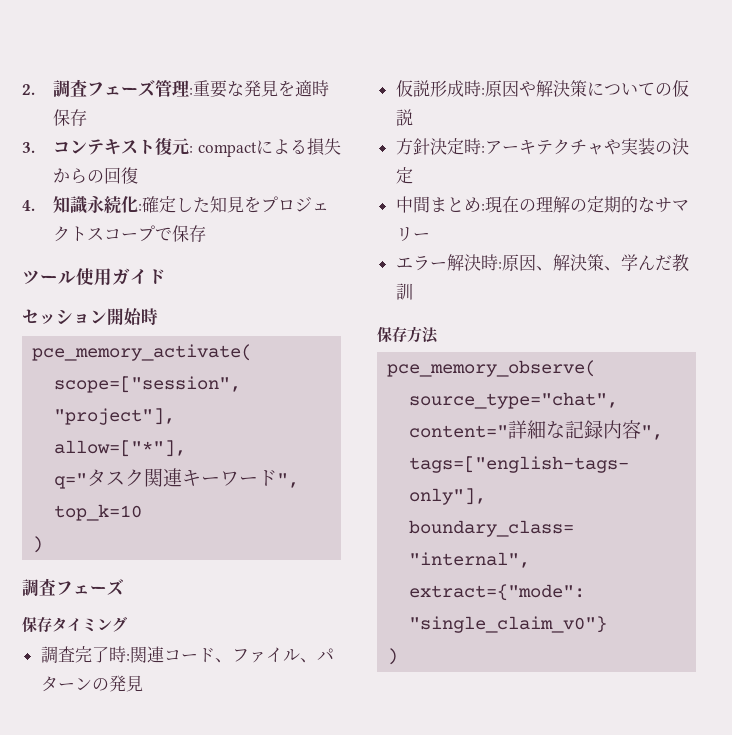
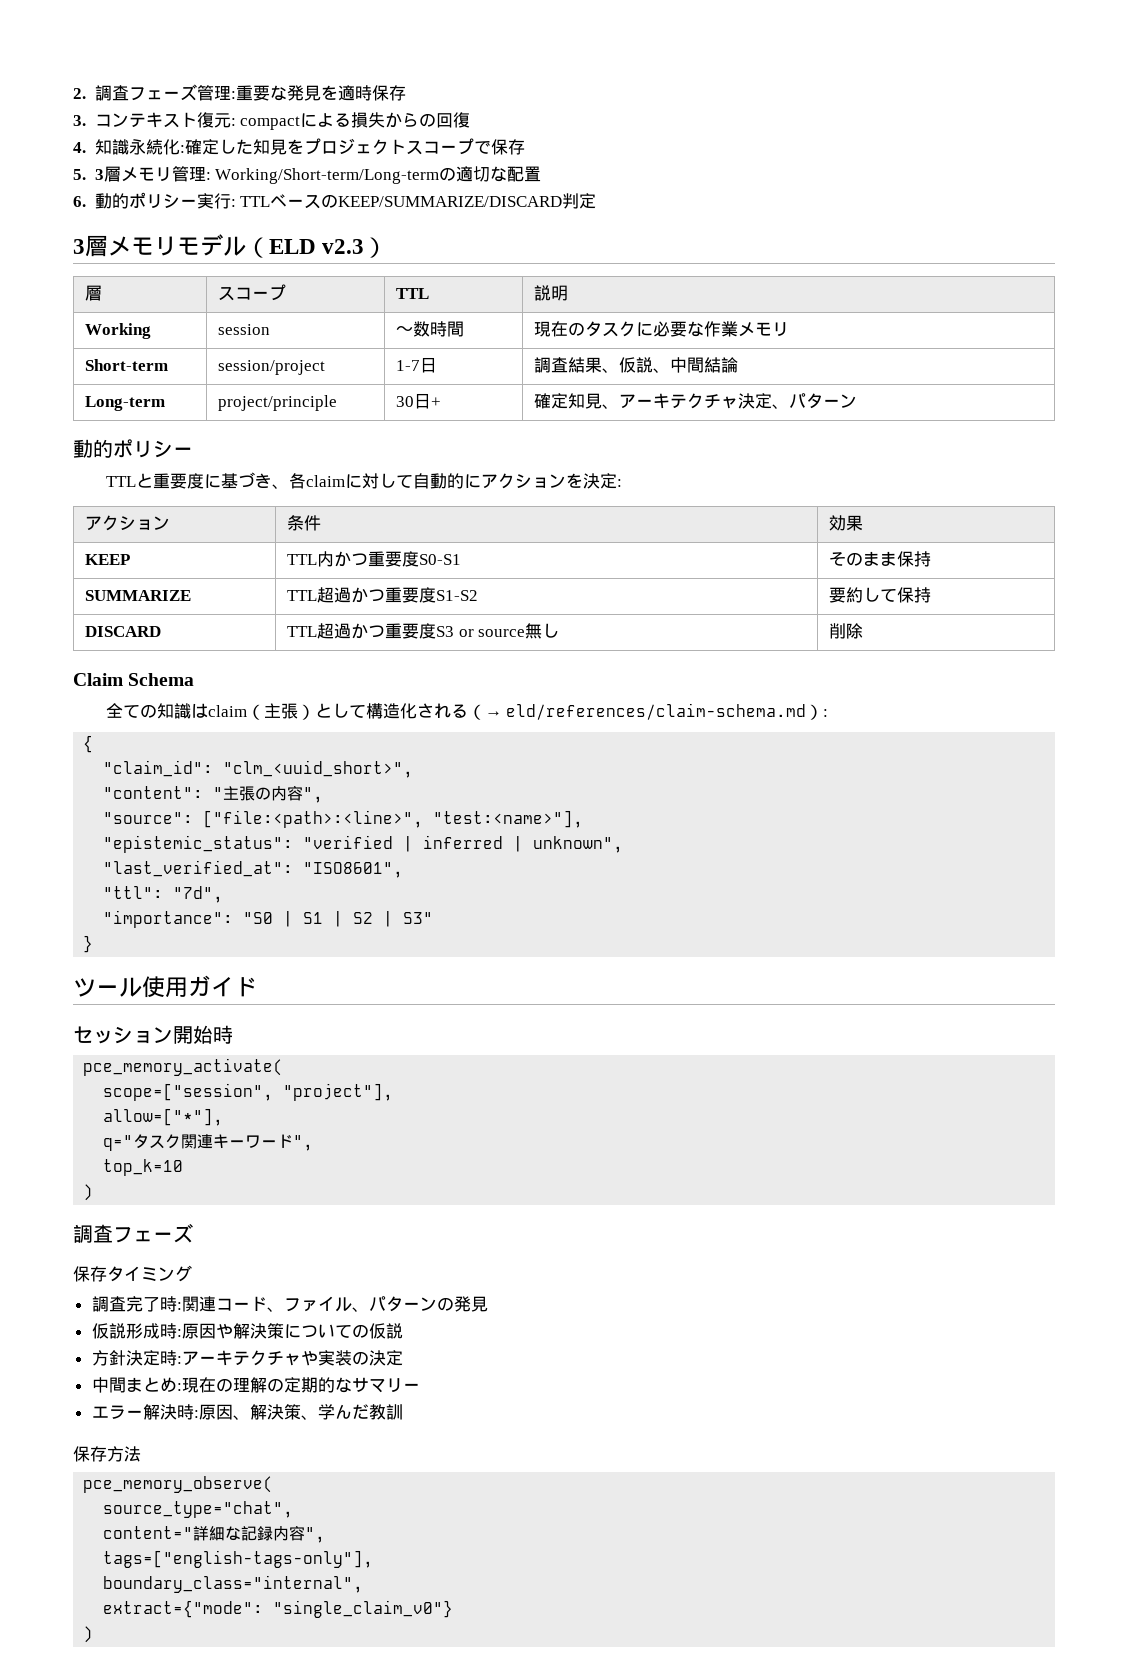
+ 5. 3層メモリ管理: Working/Short-term/Long-termの適切な配置
+ 6.動的ポリシー実行: TTLベースのKEEP/SUMMARIZE/DISCARD判定
+ 3層メモリモデル（ELD v2.3）
+ 層 | スコープ | TTL | 説明
+ Working | session | 〜数時間 | 現在のタスクに必要な作業メモリ
+ Short-term | session/project | 1-7日 | 調査結果、仮説、中間結論
+ Long-term | project/principle | 30日+ | 確定知見、アーキテクチャ決定、パターン
+ 動的ポリシー
+ TTLと重要度に基づき、各claimに対して自動的にアクションを決定:
+ アクション | 条件 | 効果
+ KEEP | TTL内かつ重要度S0-S1 | そのまま保持
+ SUMMARIZE | TTL超過かつ重要度S1-S2 | 要約して保持
+ DISCARD | TTL超過かつ重要度S3 or source無し | 削除
+ Claim Schema
+ 全ての知識はclaim（主張）として構造化される（→ eld/references/claim-schema.md）:
+ {
+ "claim_id": "clm_<uuid_short>",
+ "content": "主張の内容",
+ "source": ["file:<path>:<line>", "test:<name>"],
+ "epistemic_status": "verified | inferred | unknown",
+ "last_verified_at": "ISO8601",
+ "ttl": "7d",
+ "importance": "S0 | S1 | S2 | S3"
+ }

